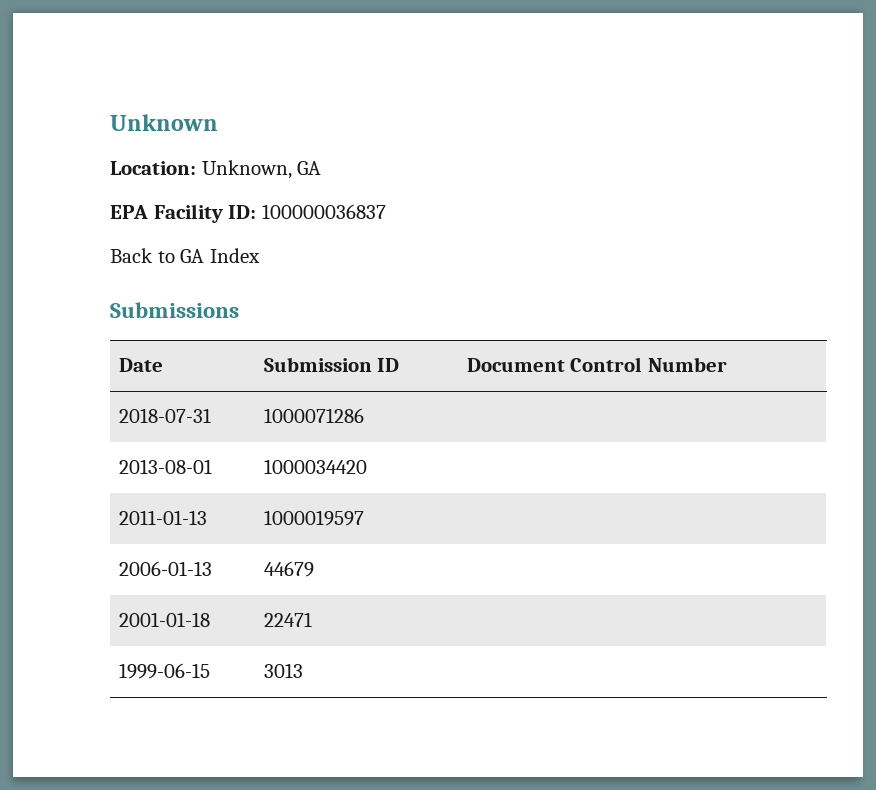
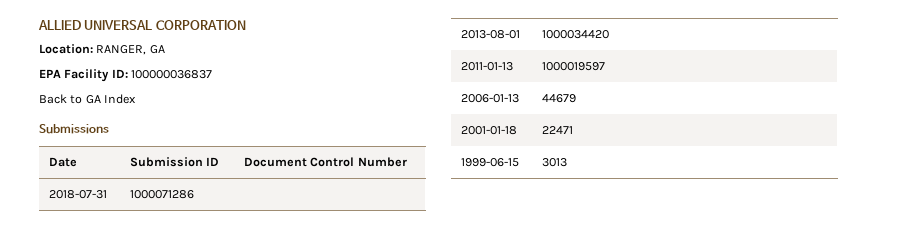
- Unknown
+ ALLIED UNIVERSAL CORPORATION
- Location: Unknown, GA
+ Location: RANGER, GA

